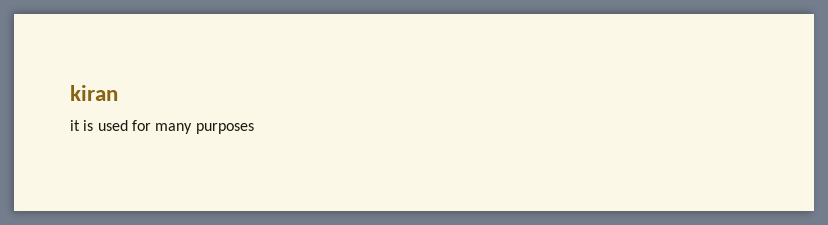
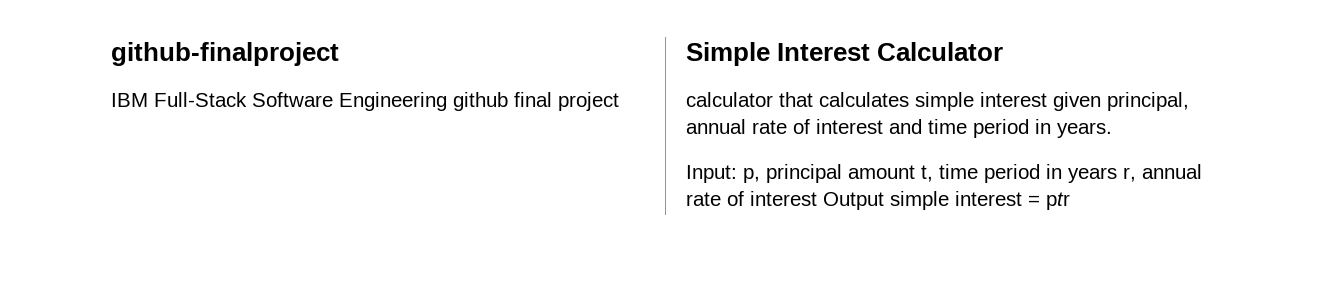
- kiran
- it is used for many purposes
+ github-finalproject
+ IBM Full-Stack Software Engineering github final project
+ Simple Interest Calculator
+ calculator that calculates simple interest given principal, annual rate of interest and time period in years.
+ Input: p, principal amount t, time period in years r, annual rate of interest Output simple interest = ptr

